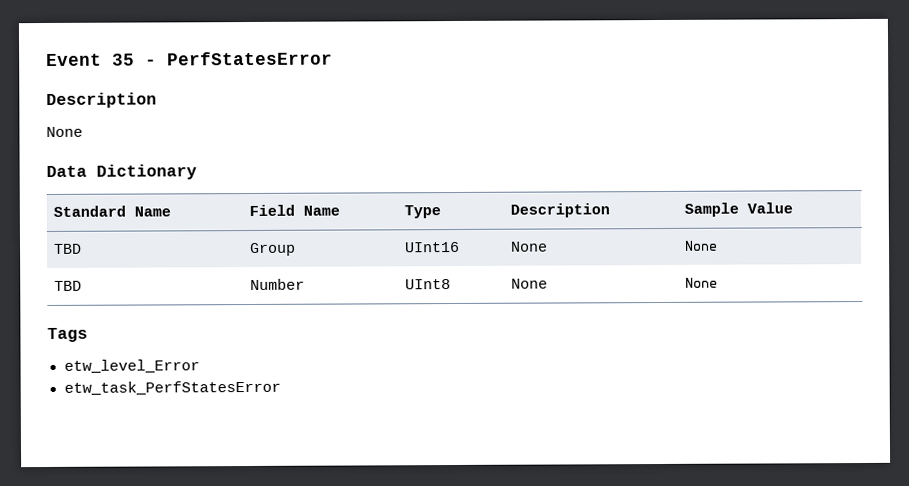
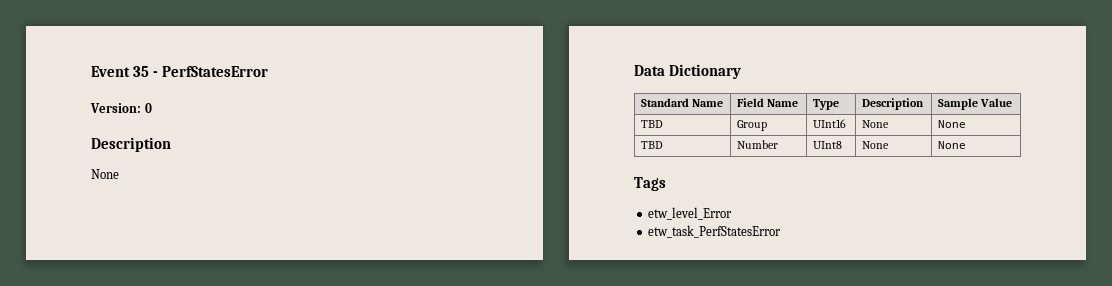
+ Version: 0

